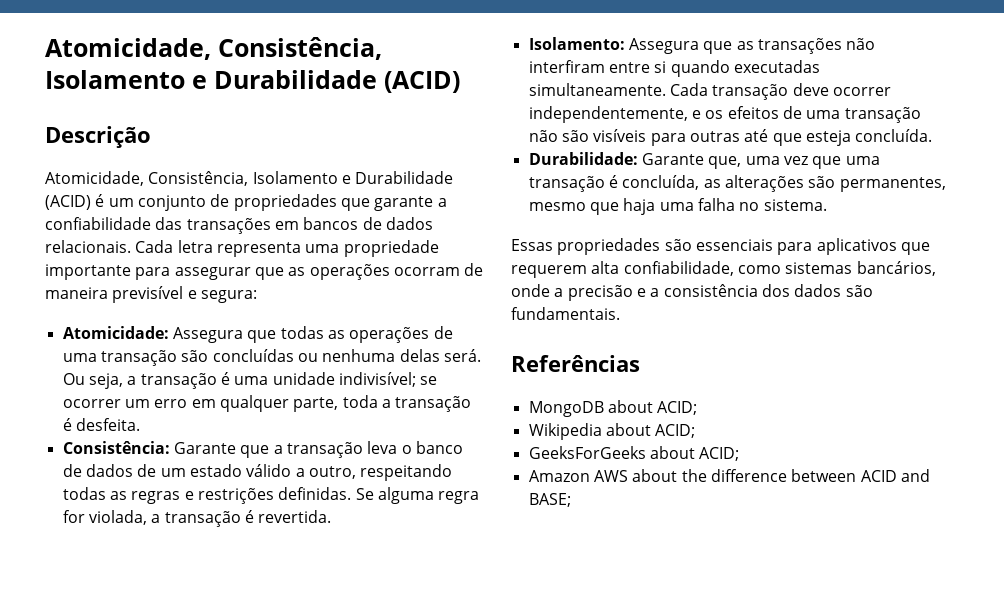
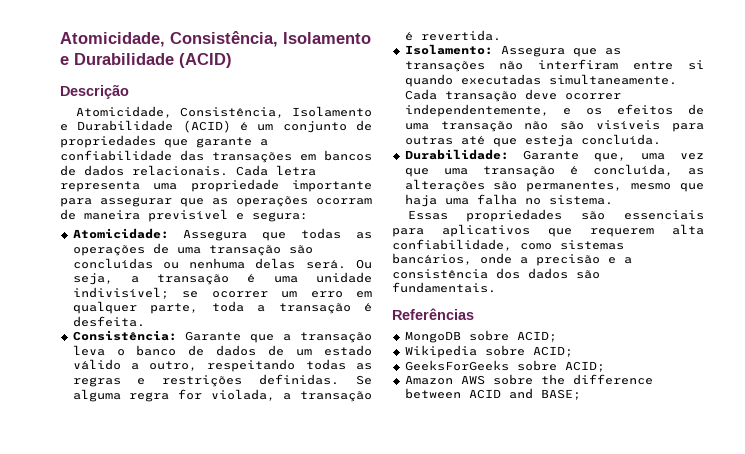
- MongoDB about ACID;
+ MongoDB sobre ACID;
- Wikipedia about ACID;
+ Wikipedia sobre ACID;
- GeeksForGeeks about ACID;
+ GeeksForGeeks sobre ACID;
- Amazon AWS about the difference between ACID and BASE;
+ Amazon AWS sobre the difference between ACID and BASE;

